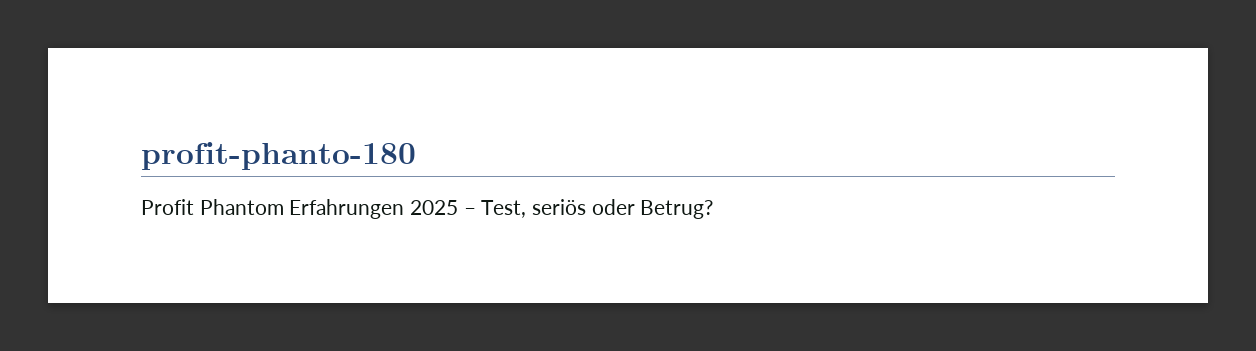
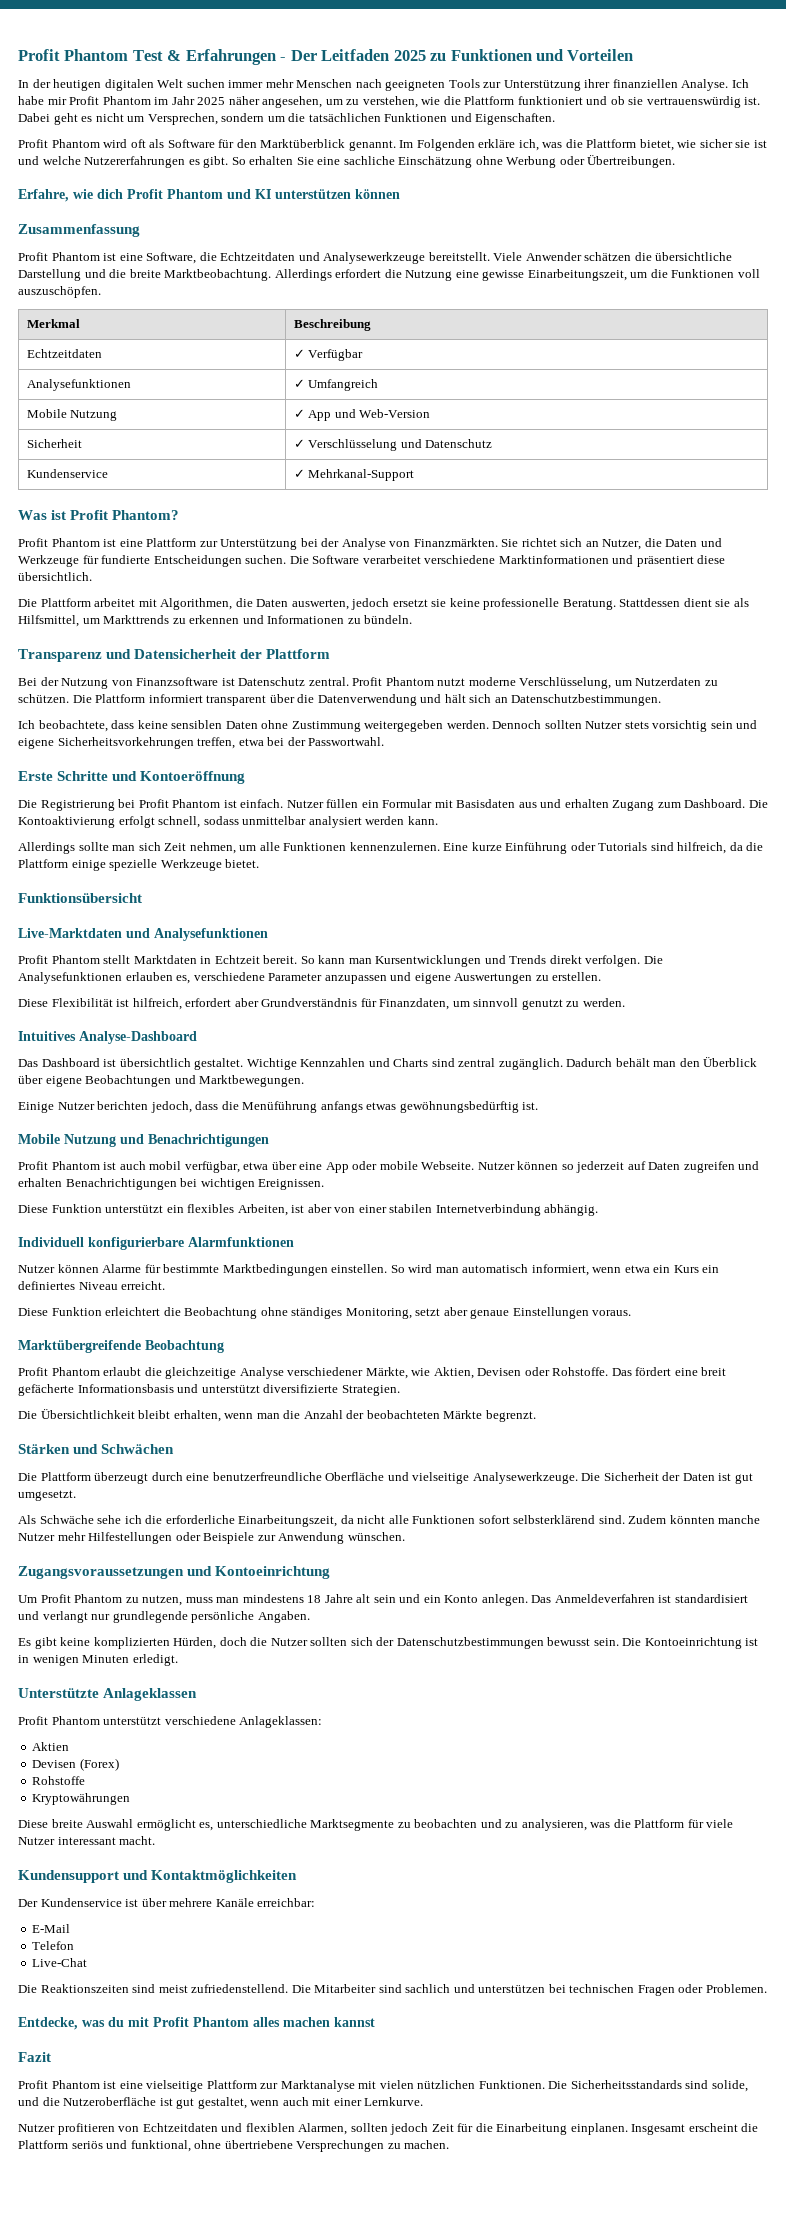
- profit-phanto-180
- Profit Phantom Erfahrungen 2025 – Test, seriös oder Betrug?
+ Profit Phantom Test & Erfahrungen - Der Leitfaden 2025 zu Funktionen und Vorteilen
+ In der heutigen digitalen Welt suchen immer mehr Menschen nach geeigneten Tools zur Unterstützung ihrer finanziellen Analyse. Ich habe mir Profit Phantom im Jahr 2025 näher angesehen, um zu verstehen, wie die Plattform funktioniert und ob sie vertrauenswürdig ist. Dabei geht es nicht um Versprechen, sondern um die tatsächlichen Funktionen und Eigenschaften.
+ Profit Phantom wird oft als Software für den Marktüberblick genannt. Im Folgenden erkläre ich, was die Plattform bietet, wie sicher sie ist und welche Nutzererfahrungen es gibt. So erhalten Sie eine sachliche Einschätzung ohne Werbung oder Übertreibungen.
+ Erfahre, wie dich Profit Phantom und KI unterstützen können
+ Zusammenfassung
+ Profit Phantom ist eine Software, die Echtzeitdaten und Analysewerkzeuge bereitstellt. Viele Anwender schätzen die übersichtliche Darstellung und die breite Marktbeobachtung. Allerdings erfordert die Nutzung eine gewisse Einarbeitungszeit, um die Funktionen voll auszuschöpfen.
+ Merkmal | Beschreibung
+ Echtzeitdaten | ✓ Verfügbar
+ Analysefunktionen | ✓ Umfangreich
+ Mobile Nutzung | ✓ App und Web-Version
+ Sicherheit | ✓ Verschlüsselung und Datenschutz
+ Kundenservice | ✓ Mehrkanal-Support
+ Was ist Profit Phantom?
+ Profit Phantom ist eine Plattform zur Unterstützung bei der Analyse von Finanzmärkten. Sie richtet sich an Nutzer, die Daten und Werkzeuge für fundierte Entscheidungen suchen. Die Software verarbeitet verschiedene Marktinformationen und präsentiert diese übersichtlich.
+ Die Plattform arbeitet mit Algorithmen, die Daten auswerten, jedoch ersetzt sie keine professionelle Beratung. Stattdessen dient sie als Hilfsmittel, um Markttrends zu erkennen und Informationen zu bündeln.
+ Transparenz und Datensicherheit der Plattform
+ Bei der Nutzung von Finanzsoftware ist Datenschutz zentral. Profit Phantom nutzt moderne Verschlüsselung, um Nutzerdaten zu schützen. Die Plattform informiert transparent über die Datenverwendung und hält sich an Datenschutzbestimmungen.
+ Ich beobachtete, dass keine sensiblen Daten ohne Zustimmung weitergegeben werden. Dennoch sollten Nutzer stets vorsichtig sein und eigene Sicherheitsvorkehrungen treffen, etwa bei der Passwortwahl.
+ Erste Schritte und Kontoeröffnung
+ Die Registrierung bei Profit Phantom ist einfach. Nutzer füllen ein Formular mit Basisdaten aus und erhalten Zugang zum Dashboard. Die Kontoaktivierung erfolgt schnell, sodass unmittelbar analysiert werden kann.
+ Allerdings sollte man sich Zeit nehmen, um alle Funktionen kennenzulernen. Eine kurze Einführung oder Tutorials sind hilfreich, da die Plattform einige spezielle Werkzeuge bietet.
+ Funktionsübersicht
+ Live-Marktdaten und Analysefunktionen
+ Profit Phantom stellt Marktdaten in Echtzeit bereit. So kann man Kursentwicklungen und Trends direkt verfolgen. Die Analysefunktionen erlauben es, verschiedene Parameter anzupassen und eigene Auswertungen zu erstellen.
+ Diese Flexibilität ist hilfreich, erfordert aber Grundverständnis für Finanzdaten, um sinnvoll genutzt zu werden.
+ Intuitives Analyse-Dashboard
+ Das Dashboard ist übersichtlich gestaltet. Wichtige Kennzahlen und Charts sind zentral zugänglich. Dadurch behält man den Überblick über eigene Beobachtungen und Marktbewegungen.
+ Einige Nutzer berichten jedoch, dass die Menüführung anfangs etwas gewöhnungsbedürftig ist.
+ Mobile Nutzung und Benachrichtigungen
+ Profit Phantom ist auch mobil verfügbar, etwa über eine App oder mobile Webseite. Nutzer können so jederzeit auf Daten zugreifen und erhalten Benachrichtigungen bei wichtigen Ereignissen.
+ Diese Funktion unterstützt ein flexibles Arbeiten, ist aber von einer stabilen Internetverbindung abhängig.
+ Individuell konfigurierbare Alarmfunktionen
+ Nutzer können Alarme für bestimmte Marktbedingungen einstellen. So wird man automatisch informiert, wenn etwa ein Kurs ein definiertes Niveau erreicht.
+ Diese Funktion erleichtert die Beobachtung ohne ständiges Monitoring, setzt aber genaue Einstellungen voraus.
+ Marktübergreifende Beobachtung
+ Profit Phantom erlaubt die gleichzeitige Analyse verschiedener Märkte, wie Aktien, Devisen oder Rohstoffe. Das fördert eine breit gefächerte Informationsbasis und unterstützt diversifizierte Strategien.
+ Die Übersichtlichkeit bleibt erhalten, wenn man die Anzahl der beobachteten Märkte begrenzt.
+ Stärken und Schwächen
+ Die Plattform überzeugt durch eine benutzerfreundliche Oberfläche und vielseitige Analysewerkzeuge. Die Sicherheit der Daten ist gut umgesetzt.
+ Als Schwäche sehe ich die erforderliche Einarbeitungszeit, da nicht alle Funktionen sofort selbsterklärend sind. Zudem könnten manche Nutzer mehr Hilfestellungen oder Beispiele zur Anwendung wünschen.
+ Zugangsvoraussetzungen und Kontoeinrichtung
+ Um Profit Phantom zu nutzen, muss man mindestens 18 Jahre alt sein und ein Konto anlegen. Das Anmeldeverfahren ist standardisiert und verlangt nur grundlegende persönliche Angaben.
+ Es gibt keine komplizierten Hürden, doch die Nutzer sollten sich der Datenschutzbestimmungen bewusst sein. Die Kontoeinrichtung ist in wenigen Minuten erledigt.
+ Unterstützte Anlageklassen
+ Profit Phantom unterstützt verschiedene Anlageklassen:
+ Aktien
+ Devisen (Forex)
+ Rohstoffe
+ Kryptowährungen
+ Diese breite Auswahl ermöglicht es, unterschiedliche Marktsegmente zu beobachten und zu analysieren, was die Plattform für viele Nutzer interessant macht.
+ Kundensupport und Kontaktmöglichkeiten
+ Der Kundenservice ist über mehrere Kanäle erreichbar:
+ E-Mail
+ Telefon
+ Live-Chat
+ Die Reaktionszeiten sind meist zufriedenstellend. Die Mitarbeiter sind sachlich und unterstützen bei technischen Fragen oder Problemen.
+ Entdecke, was du mit Profit Phantom alles machen kannst
+ Fazit
+ Profit Phantom ist eine vielseitige Plattform zur Marktanalyse mit vielen nützlichen Funktionen. Die Sicherheitsstandards sind solide, und die Nutzeroberfläche ist gut gestaltet, wenn auch mit einer Lernkurve.
+ Nutzer profitieren von Echtzeitdaten und flexiblen Alarmen, sollten jedoch Zeit für die Einarbeitung einplanen. Insgesamt erscheint die Plattform seriös und funktional, ohne übertriebene Versprechungen zu machen.

